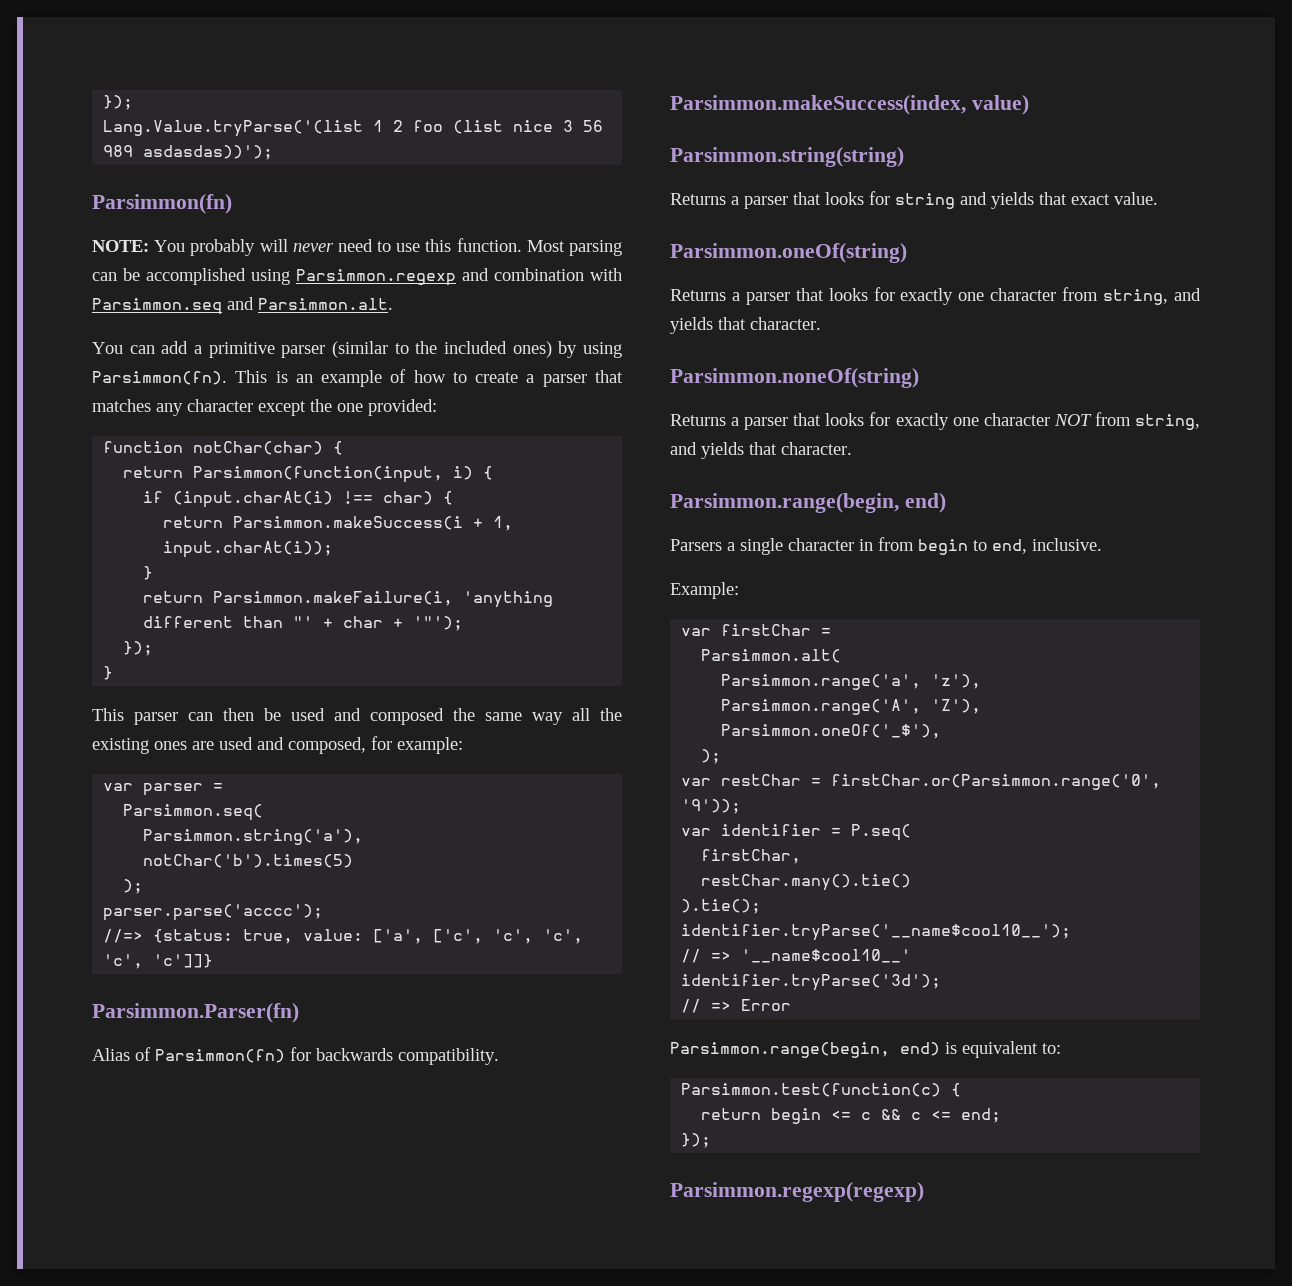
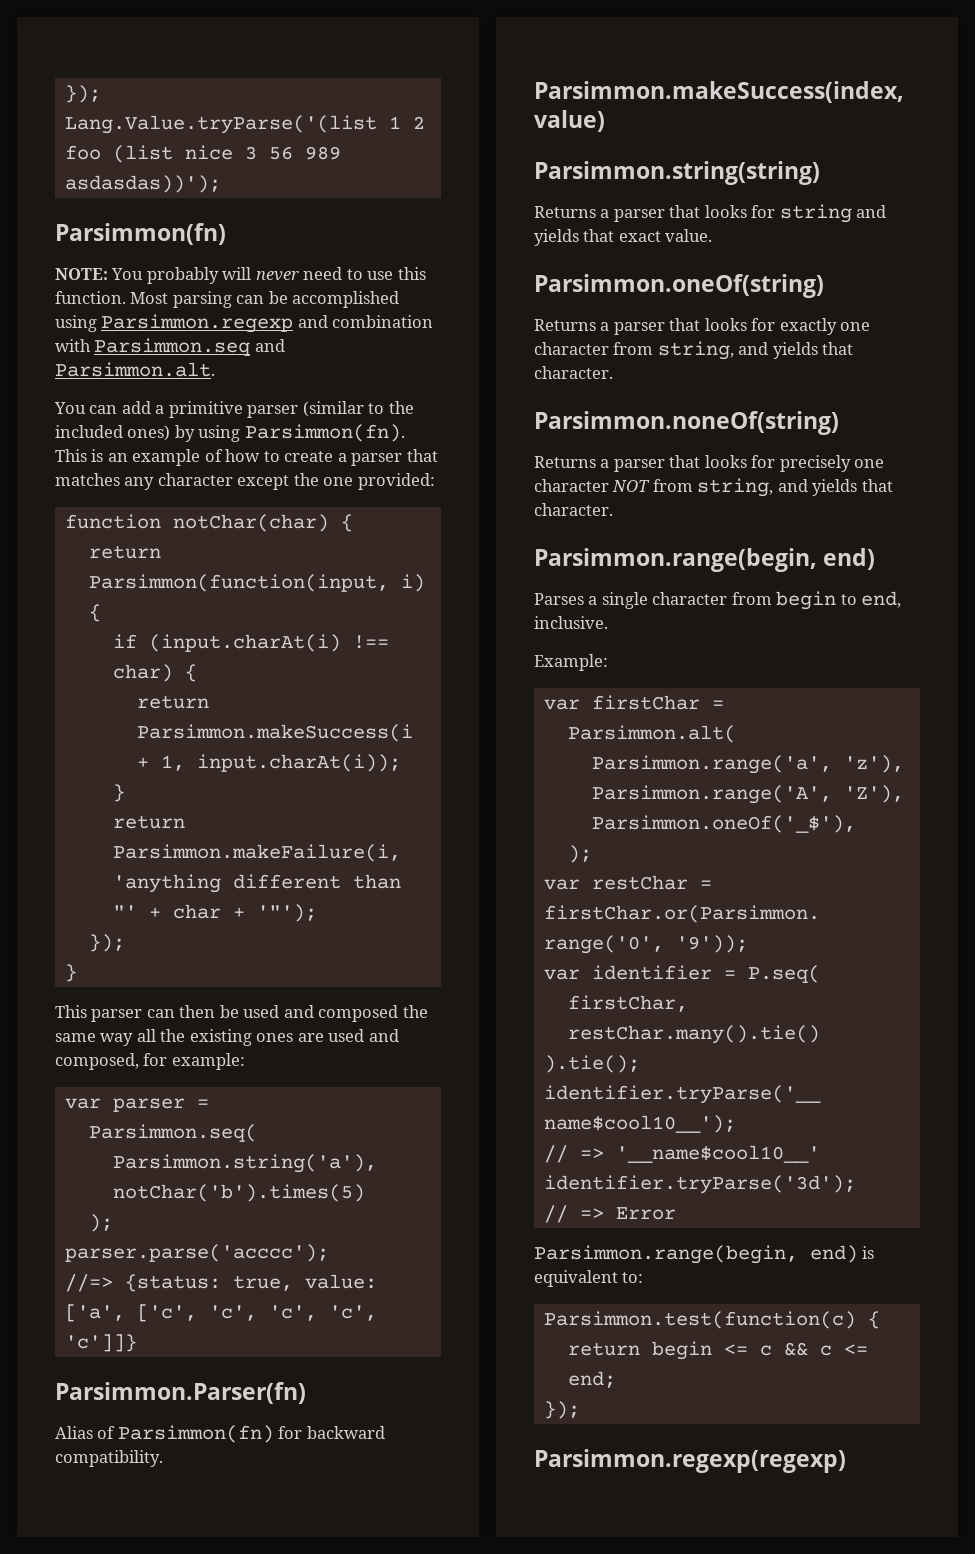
- Alias of Parsimmon(fn) for backwards compatibility.
+ Alias of Parsimmon(fn) for backward compatibility.
- Returns a parser that looks for exactly one character NOT from string, and yields that character.
+ Returns a parser that looks for precisely one character NOT from string, and yields that character.
- Parsers a single character in from begin to end, inclusive.
+ Parses a single character from begin to end, inclusive.

